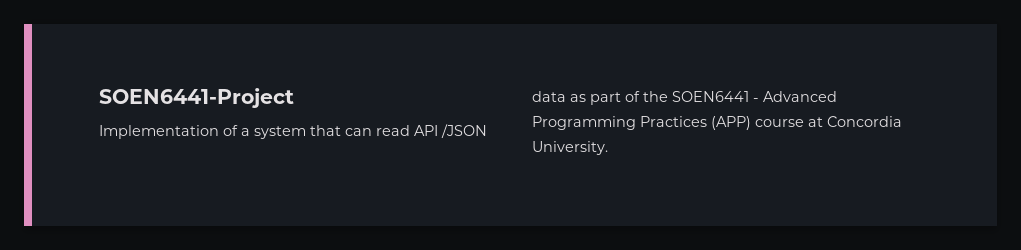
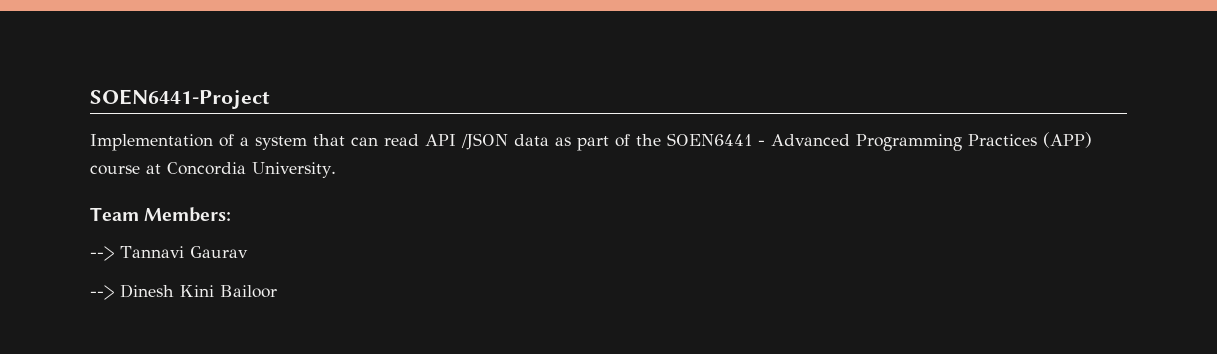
+ Team Members:
+ --> Tannavi Gaurav
+ --> Dinesh Kini Bailoor

